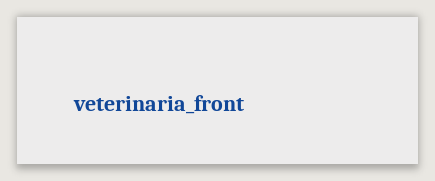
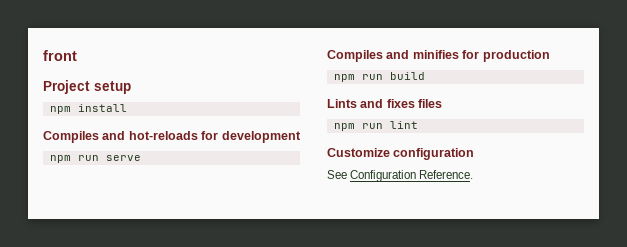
- veterinaria_front
+ front
+ Project setup
+ npm install
+ Compiles and hot-reloads for development
+ npm run serve
+ Compiles and minifies for production
+ npm run build
+ Lints and fixes files
+ npm run lint
+ Customize configuration
+ See Configuration Reference.

